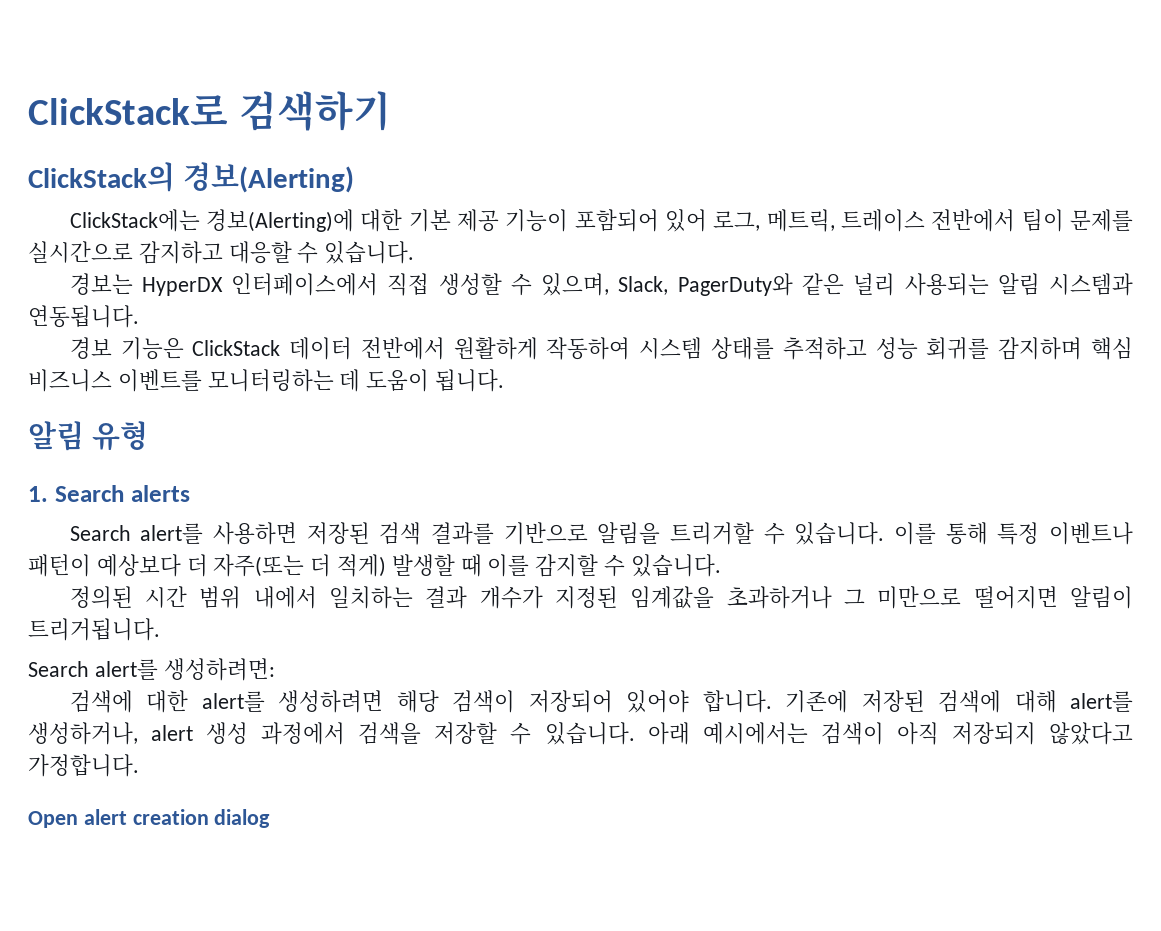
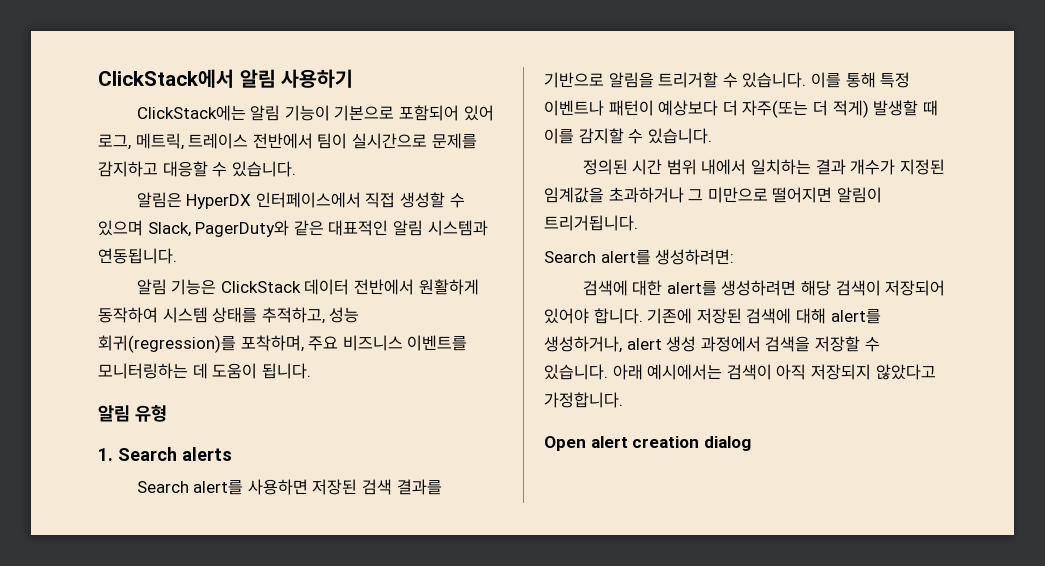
- ClickStack로 검색하기
- ClickStack의 경보(Alerting)
- ClickStack에는 경보(Alerting)에 대한 기본 제공 기능이 포함되어 있어 로그, 메트릭, 트레이스 전반에서 팀이 문제를 실시간으로 감지하고 대응할 수 있습니다.
+ ClickStack에서 알림 사용하기
+ ClickStack에는 알림 기능이 기본으로 포함되어 있어 로그, 메트릭, 트레이스 전반에서 팀이 실시간으로 문제를 감지하고 대응할 수 있습니다.
- 경보는 HyperDX 인터페이스에서 직접 생성할 수 있으며, Slack, PagerDuty와 같은 널리 사용되는 알림 시스템과 연동됩니다.
+ 알림은 HyperDX 인터페이스에서 직접 생성할 수 있으며 Slack, PagerDuty와 같은 대표적인 알림 시스템과 연동됩니다.
- 경보 기능은 ClickStack 데이터 전반에서 원활하게 작동하여 시스템 상태를 추적하고 성능 회귀를 감지하며 핵심 비즈니스 이벤트를 모니터링하는 데 도움이 됩니다.
+ 알림 기능은 ClickStack 데이터 전반에서 원활하게 동작하여 시스템 상태를 추적하고, 성능 회귀(regression)를 포착하며, 주요 비즈니스 이벤트를 모니터링하는 데 도움이 됩니다.

